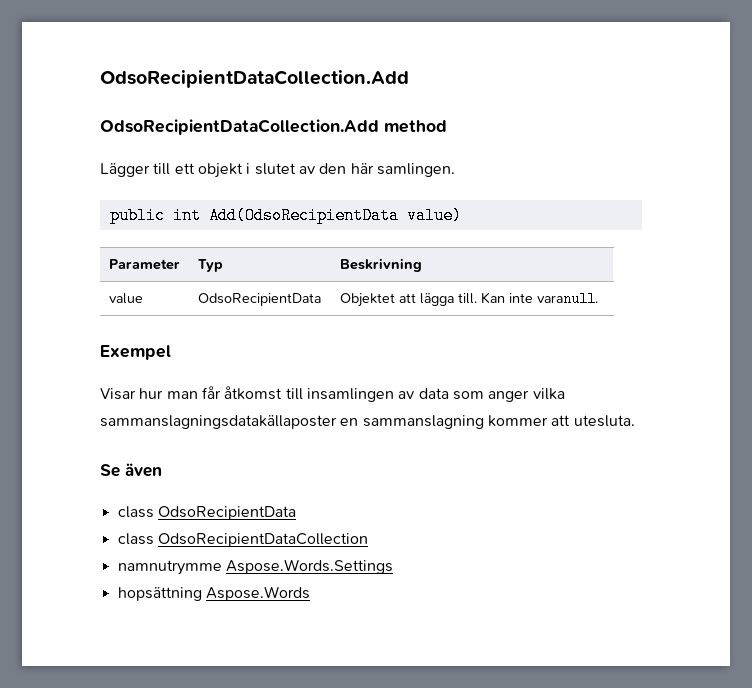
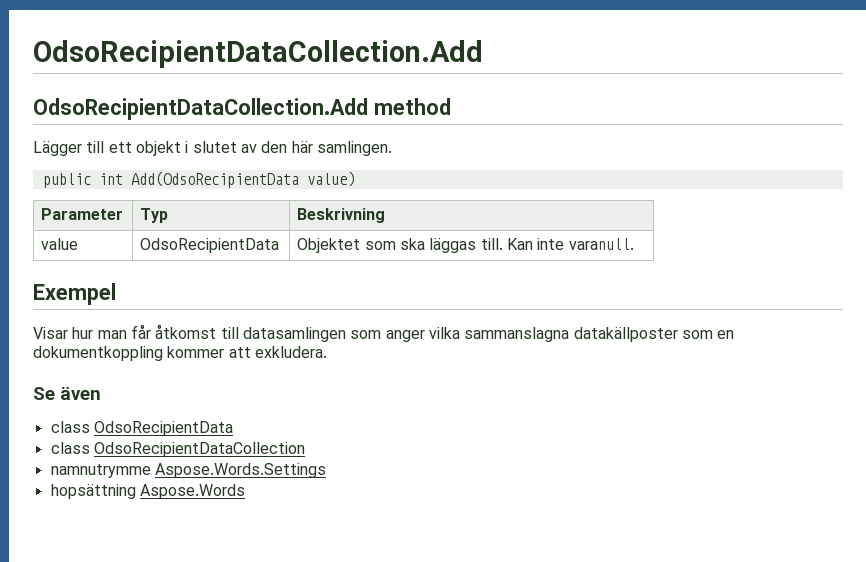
- value | OdsoRecipientData | Objektet att lägga till. Kan inte varanull.
+ value | OdsoRecipientData | Objektet som ska läggas till. Kan inte varanull.
- Visar hur man får åtkomst till insamlingen av data som anger vilka sammanslagningsdatakällaposter en sammanslagning kommer att utesluta.
+ Visar hur man får åtkomst till datasamlingen som anger vilka sammanslagna datakällposter som en dokumentkoppling kommer att exkludera.

